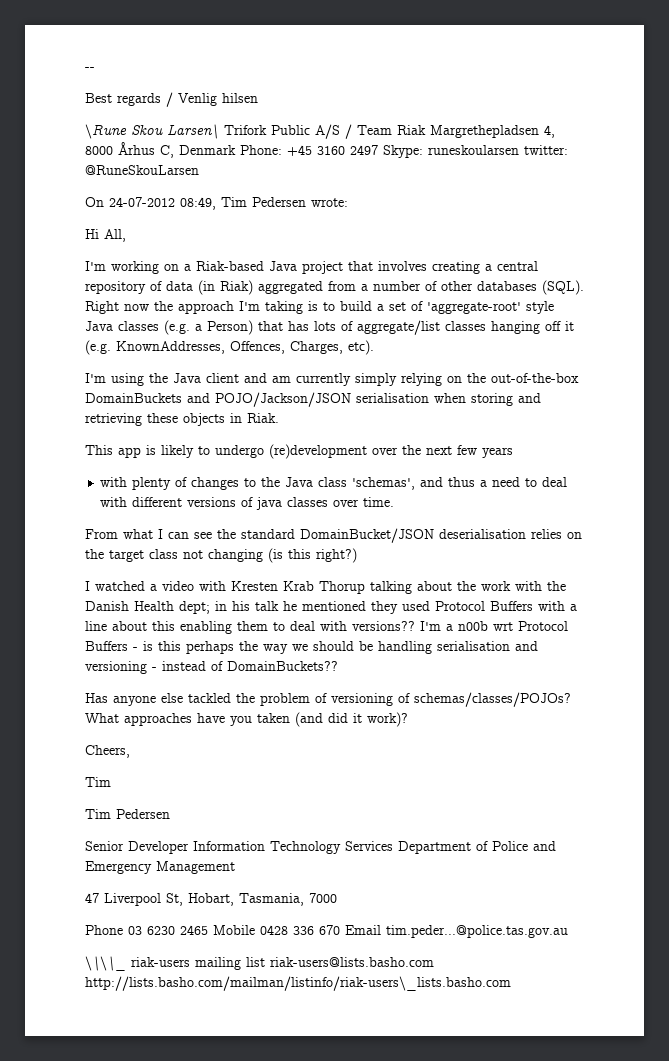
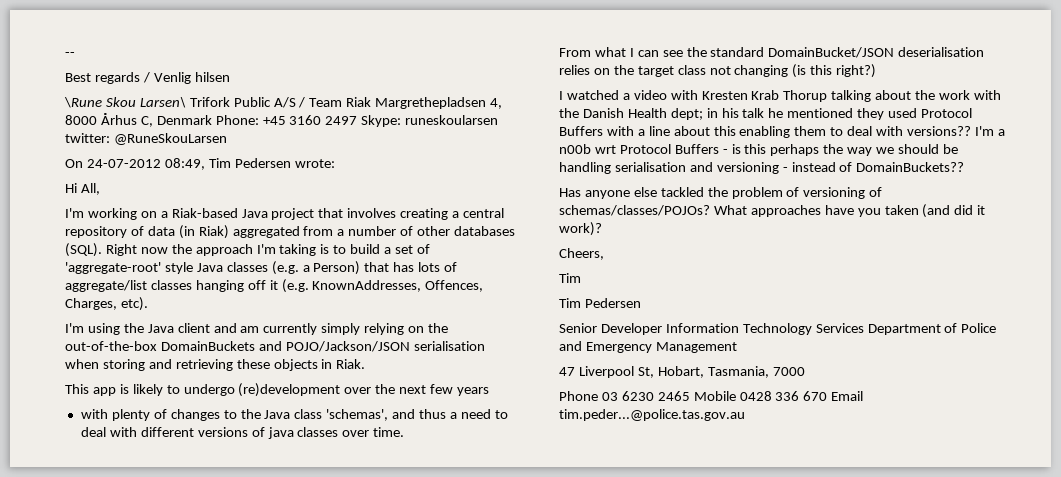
- \\\\_ riak-users mailing list riak-users@lists.basho.com http://lists.basho.com/mailman/listinfo/riak-users\_lists.basho.com

